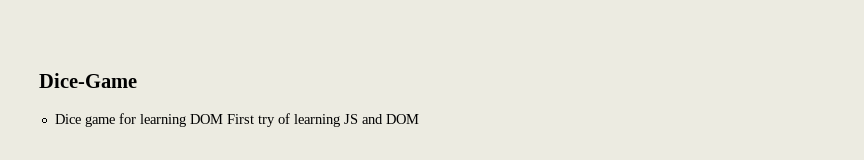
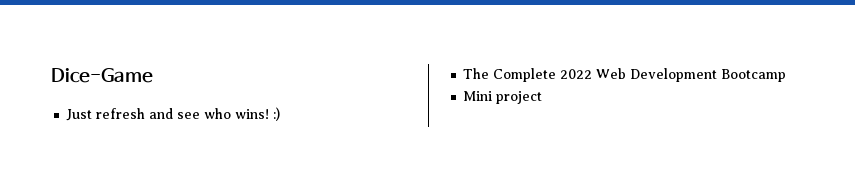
- Dice game for learning DOM First try of learning JS and DOM
+ Just refresh and see who wins! :)
+ The Complete 2022 Web Development Bootcamp
+ Mini project

